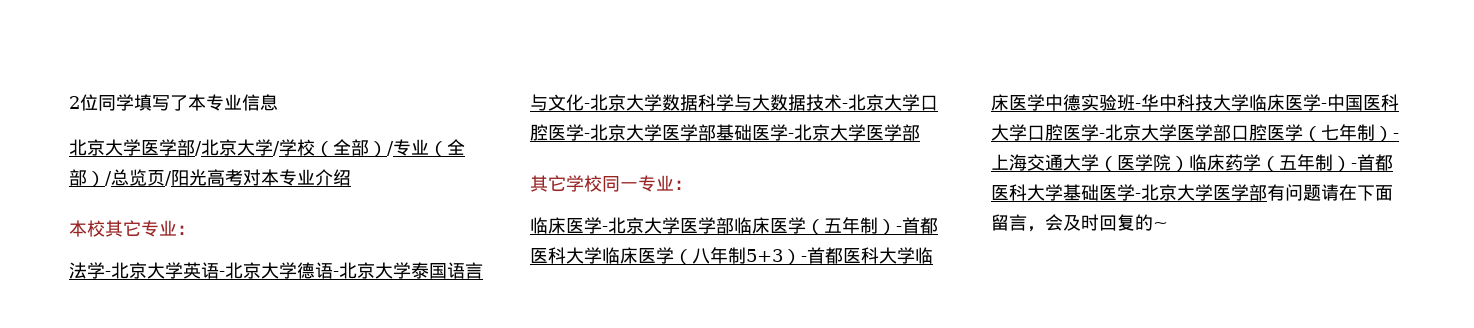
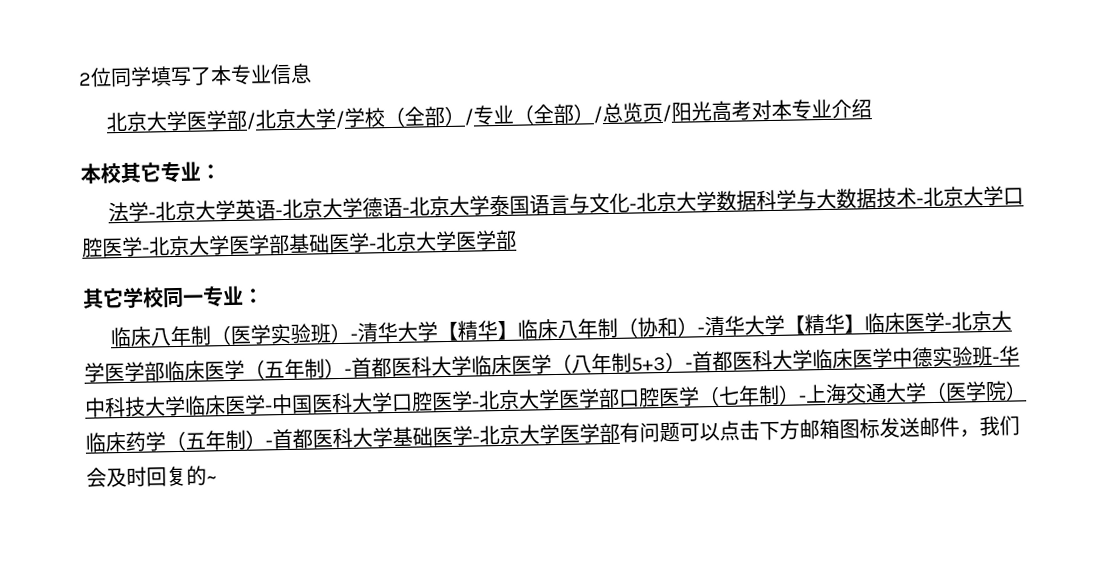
- 临床医学-北京大学医学部临床医学（五年制）-首都医科大学临床医学（八年制5+3）-首都医科大学临床医学中德实验班-华中科技大学临床医学-中国医科大学口腔医学-北京大学医学部口腔医学（七年制）-上海交通大学（医学院）临床药学（五年制）-首都医科大学基础医学-北京大学医学部有问题请在下面留言，会及时回复的~
+ 临床八年制（医学实验班）-清华大学【精华】临床八年制（协和）-清华大学【精华】临床医学-北京大学医学部临床医学（五年制）-首都医科大学临床医学（八年制5+3）-首都医科大学临床医学中德实验班-华中科技大学临床医学-中国医科大学口腔医学-北京大学医学部口腔医学（七年制）-上海交通大学（医学院）临床药学（五年制）-首都医科大学基础医学-北京大学医学部有问题可以点击下方邮箱图标发送邮件，我们会及时回复的~

